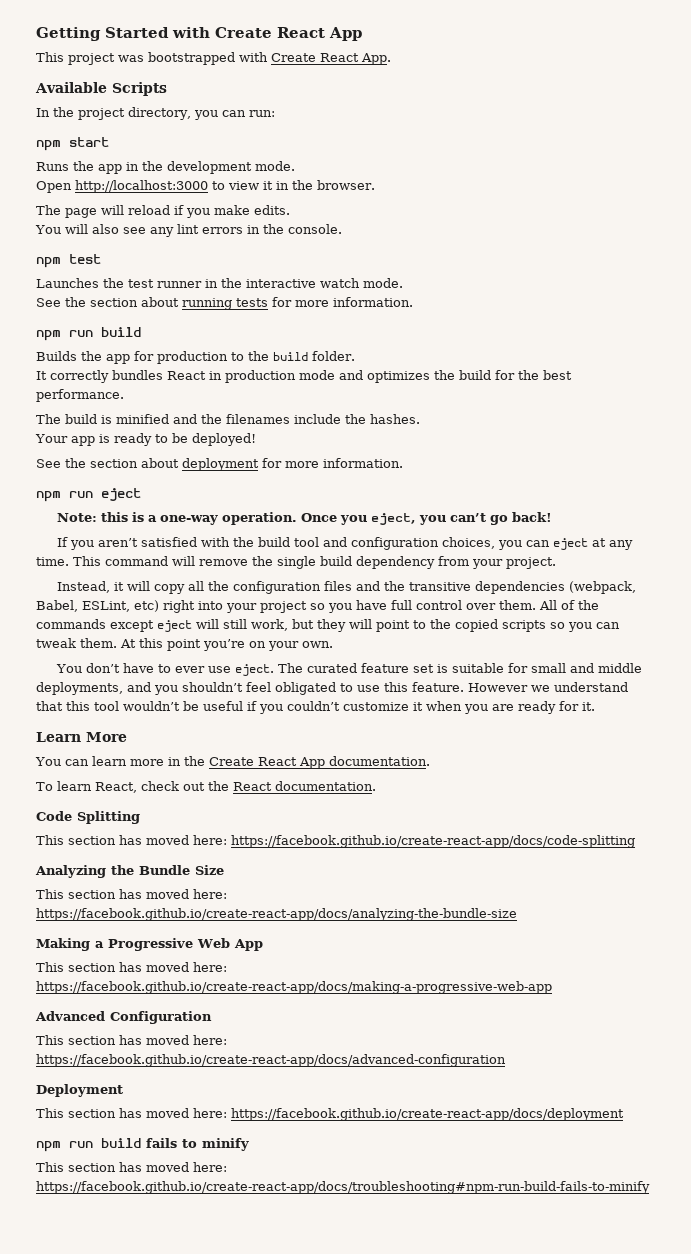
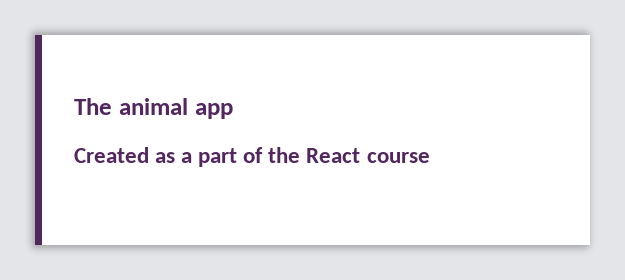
- Getting Started with Create React App
- This project was bootstrapped with Create React App.
- Available Scripts
- In the project directory, you can run:
- npm start
- Runs the app in the development mode.
- Open http://localhost:3000 to view it in the browser.
- The page will reload if you make edits.
- You will also see any lint errors in the console.
- npm test
- Launches the test runner in the interactive watch mode.
- See the section about running tests for more information.
- npm run build
- Builds the app for production to the build folder.
- It correctly bundles React in production mode and optimizes the build for the best performance.
- The build is minified and the filenames include the hashes.
- Your app is ready to be deployed!
- See the section about deployment for more information.
- npm run eject
- Note: this is a one-way operation. Once you eject, you can’t go back!
- If you aren’t satisfied with the build tool and configuration choices, you can eject at any time. This command will remove the single build dependency from your project.
- Instead, it will copy all the configuration files and the transitive dependencies (webpack, Babel, ESLint, etc) right into your project so you have full control over them. All of the commands except eject will still work, but they will point to the copied scripts so you can tweak them. At this point you’re on your own.
- You don’t have to ever use eject. The curated feature set is suitable for small and middle deployments, and you shouldn’t feel obligated to use this feature. However we understand that this tool wouldn’t be useful if you couldn’t customize it when you are ready for it.
- Learn More
- You can learn more in the Create React App documentation.
- To learn React, check out the React documentation.
- Code Splitting
- This section has moved here: https://facebook.github.io/create-react-app/docs/code-splitting
- Analyzing the Bundle Size
- This section has moved here: https://facebook.github.io/create-react-app/docs/analyzing-the-bundle-size
- Making a Progressive Web App
- This section has moved here: https://facebook.github.io/create-react-app/docs/making-a-progressive-web-app
- Advanced Configuration
- This section has moved here: https://facebook.github.io/create-react-app/docs/advanced-configuration
- Deployment
- This section has moved here: https://facebook.github.io/create-react-app/docs/deployment
- npm run build fails to minify
- This section has moved here: https://facebook.github.io/create-react-app/docs/troubleshooting#npm-run-build-fails-to-minify
+ The animal app
+ Created as a part of the React course

